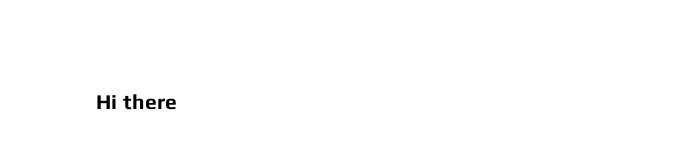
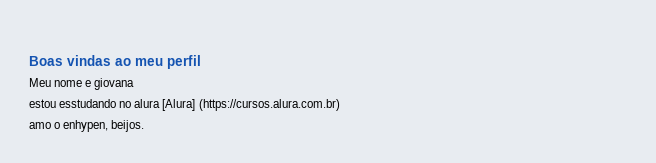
- Hi there
+ Boas vindas ao meu perfil
+ Meu nome e giovana
+ estou esstudando no alura [Alura] (https://cursos.alura.com.br)
+ amo o enhypen, beijos.

